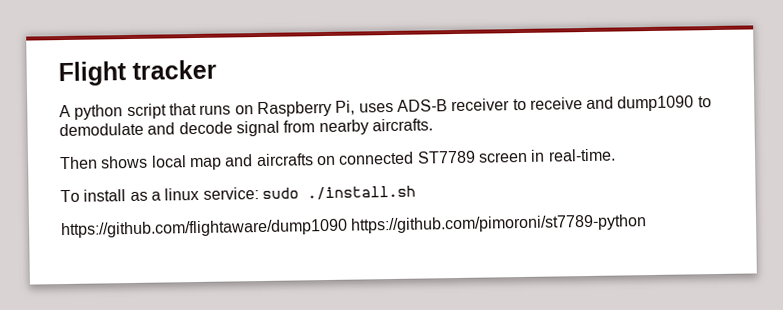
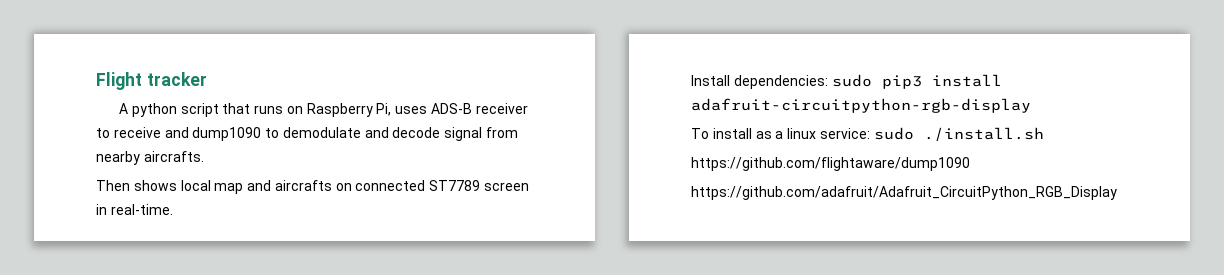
+ Install dependencies: sudo pip3 install adafruit-circuitpython-rgb-display
- https://github.com/flightaware/dump1090 https://github.com/pimoroni/st7789-python
+ https://github.com/flightaware/dump1090
+ https://github.com/adafruit/Adafruit_CircuitPython_RGB_Display

